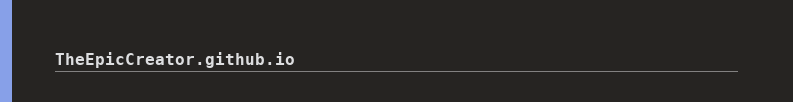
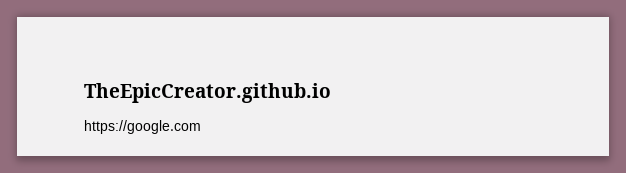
+ https://google.com

